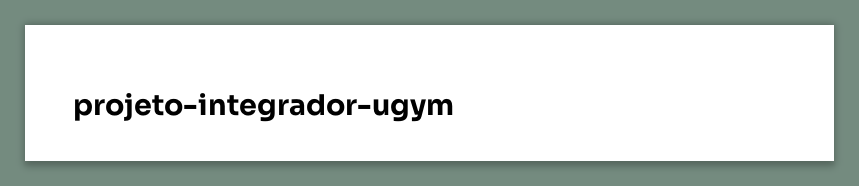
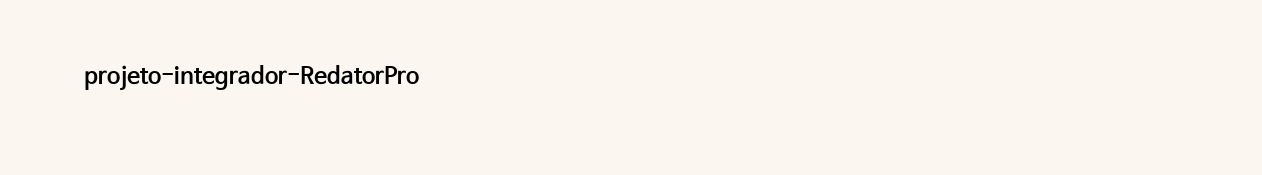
- projeto-integrador-ugym
+ projeto-integrador-RedatorPro

